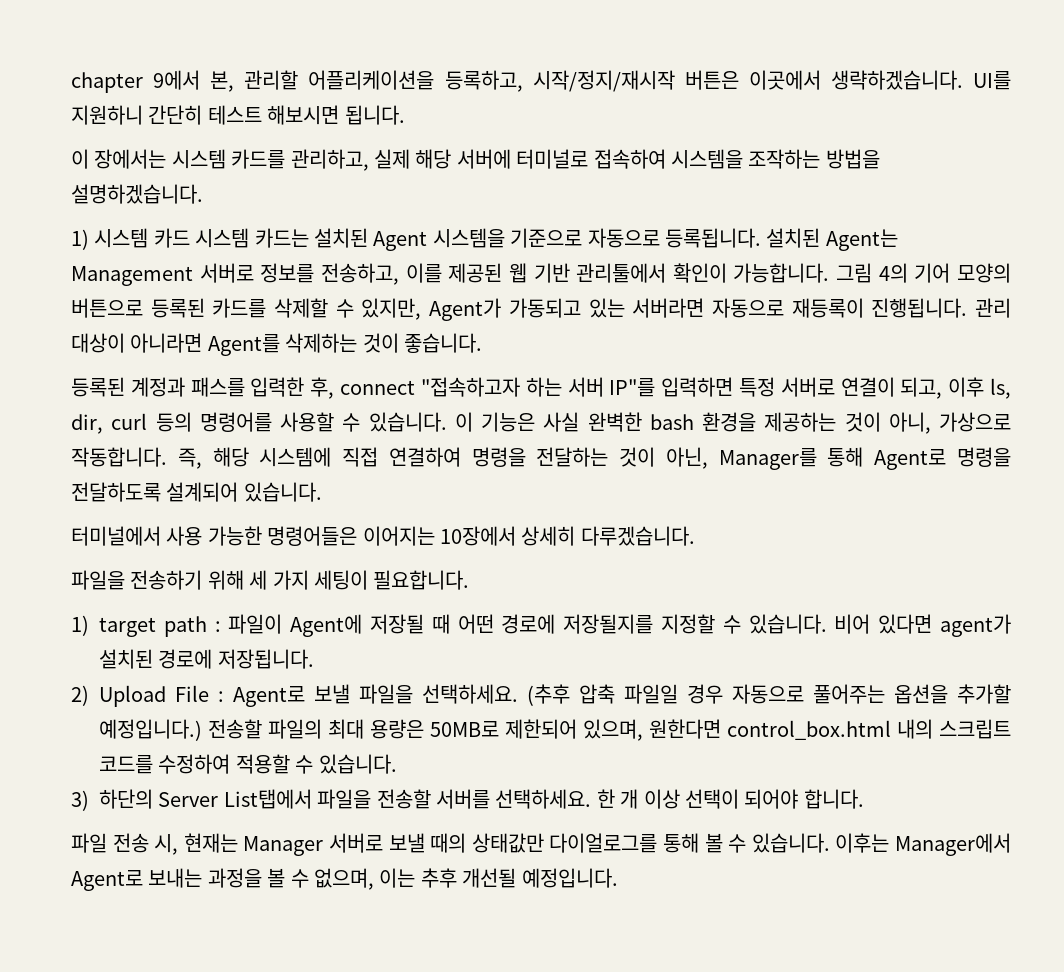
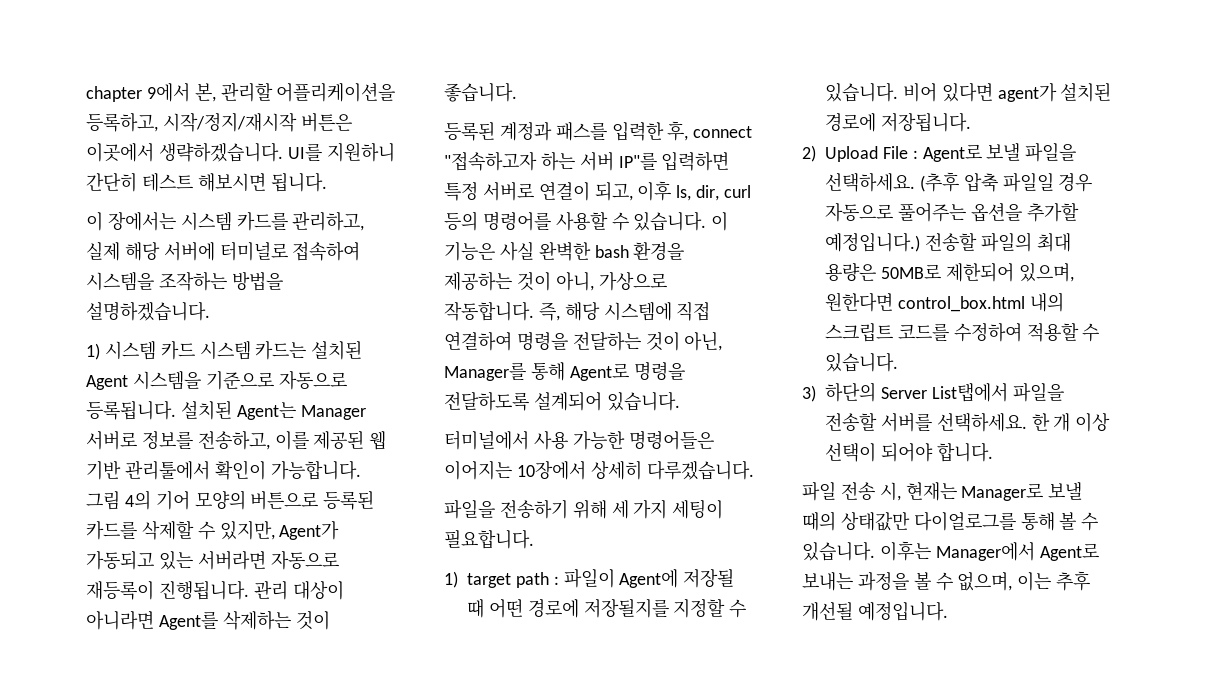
- 설치된 Agent는 Management 서버로 정보를 전송하고, 이를 제공된 웹 기반 관리툴에서 확인이 가능합니다.
+ 설치된 Agent는 Manager 서버로 정보를 전송하고, 이를 제공된 웹 기반 관리툴에서 확인이 가능합니다.
- 파일 전송 시, 현재는 Manager 서버로 보낼 때의 상태값만 다이얼로그를 통해 볼 수 있습니다.
+ 파일 전송 시, 현재는 Manager로 보낼 때의 상태값만 다이얼로그를 통해 볼 수 있습니다.

